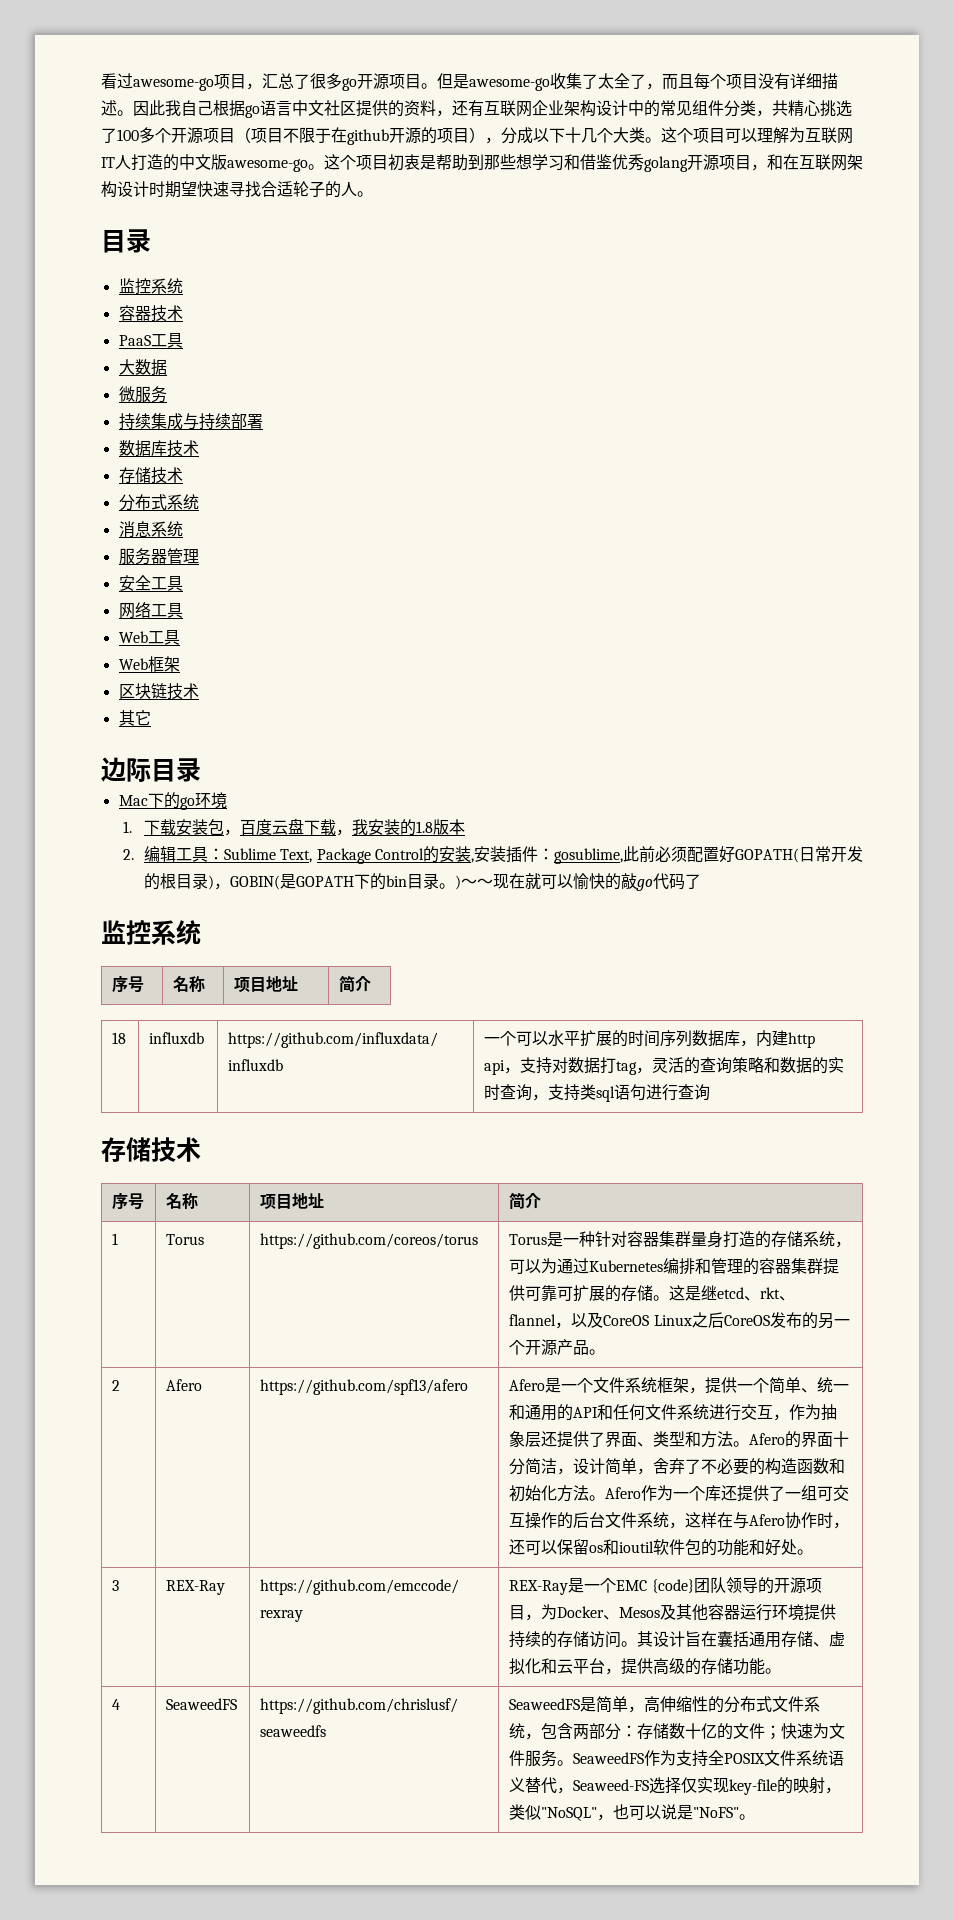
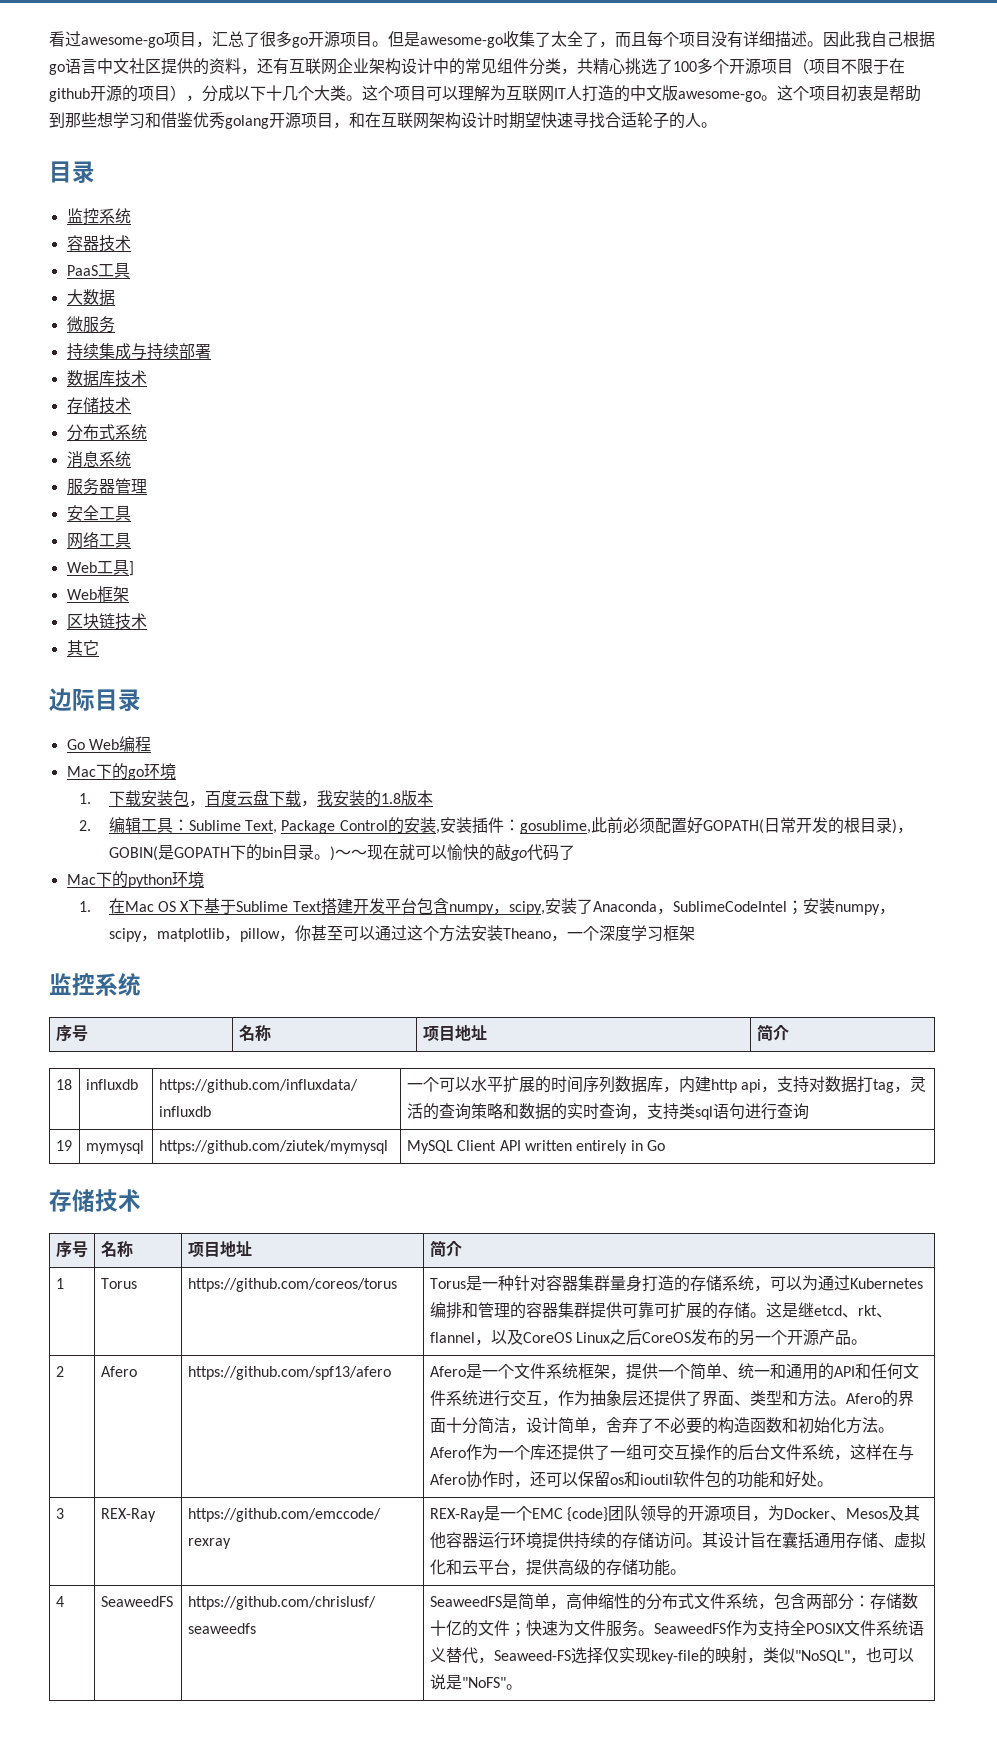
- Web工具
+ Web工具]
+ Go Web编程
+ Mac下的python环境
+ 1.在Mac OS X下基于Sublime Text搭建开发平台包含numpy，scipy,安装了Anaconda，SublimeCodeIntel；安装numpy，scipy，matplotlib，pillow，你甚至可以通过这个方法安装Theano，一个深度学习框架
+ 19 | mymysql | https://github.com/ziutek/mymysql | MySQL Client API written entirely in Go

